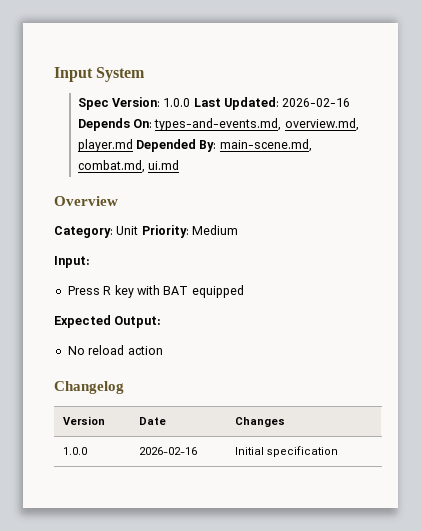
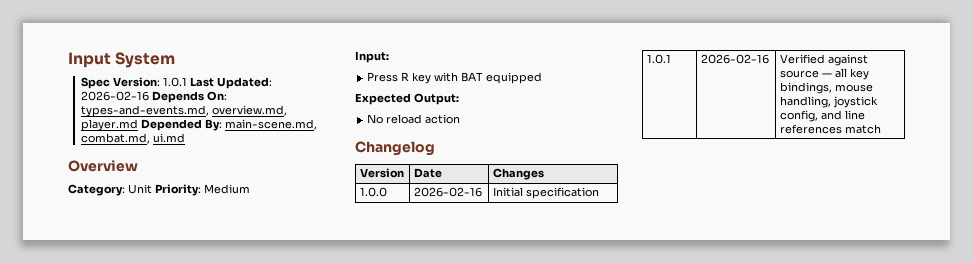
- Spec Version: 1.0.0 Last Updated: 2026-02-16 Depends On: types-and-events.md, overview.md, player.md Depended By: main-scene.md, combat.md, ui.md
+ Spec Version: 1.0.1 Last Updated: 2026-02-16 Depends On: types-and-events.md, overview.md, player.md Depended By: main-scene.md, combat.md, ui.md
+ 1.0.1 | 2026-02-16 | Verified against source — all key bindings, mouse handling, joystick config, and line references match

